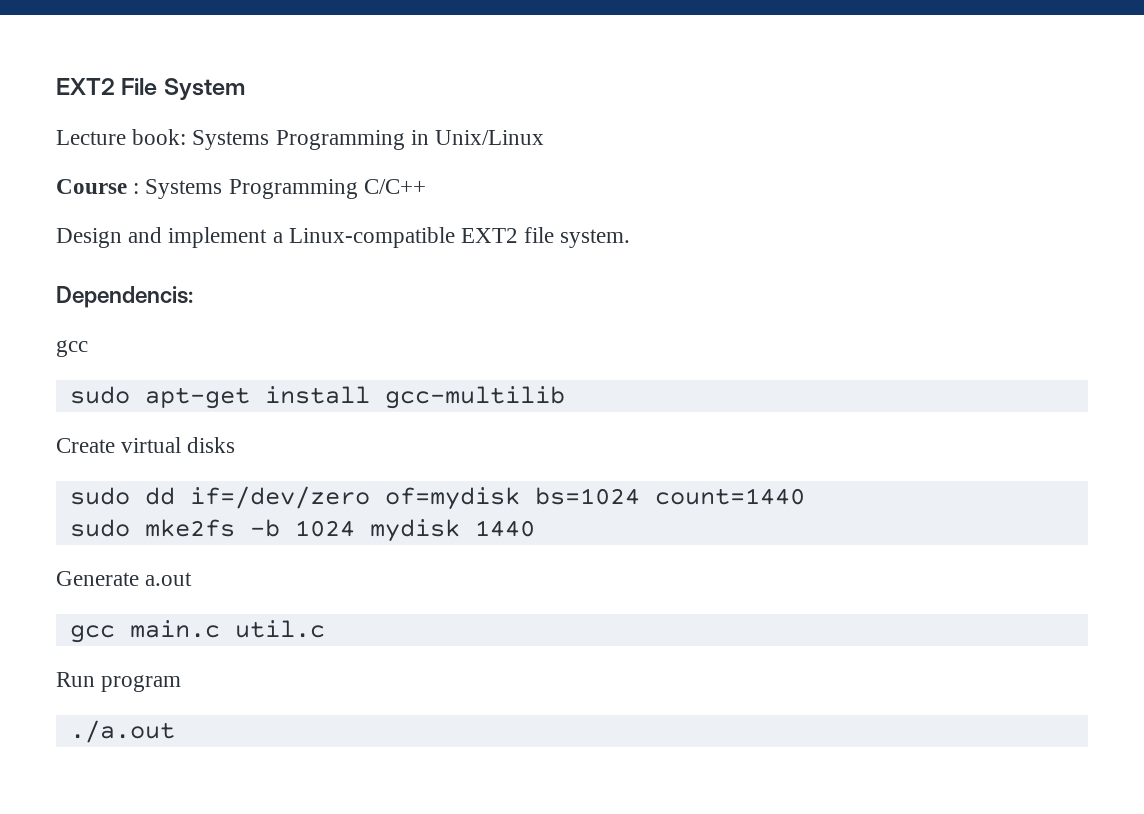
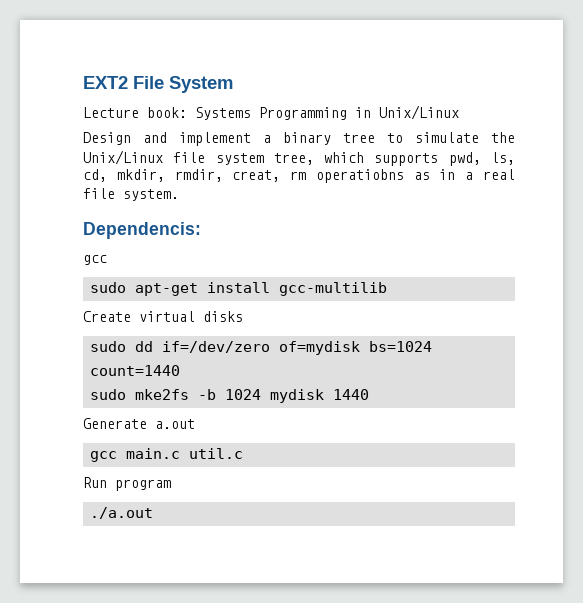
- Course : Systems Programming C/C++
- Design and implement a Linux-compatible EXT2 file system.
+ Design and implement a binary tree to simulate the Unix/Linux file system tree, which supports pwd, ls, cd, mkdir, rmdir, creat, rm operatiobns as in a real file system.

